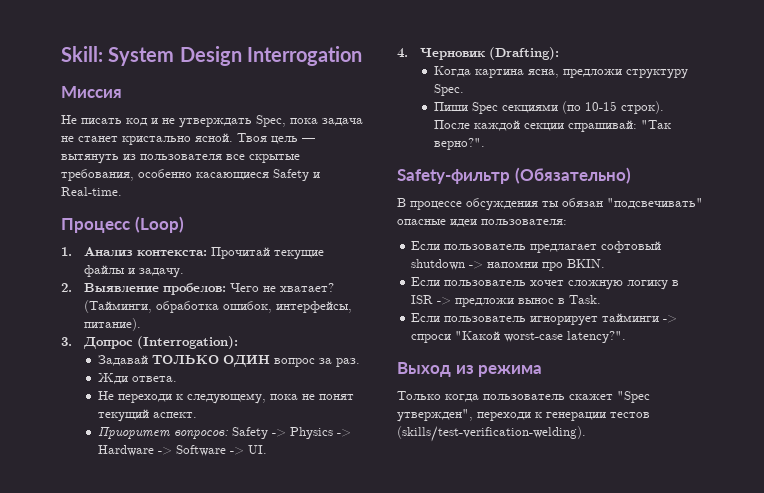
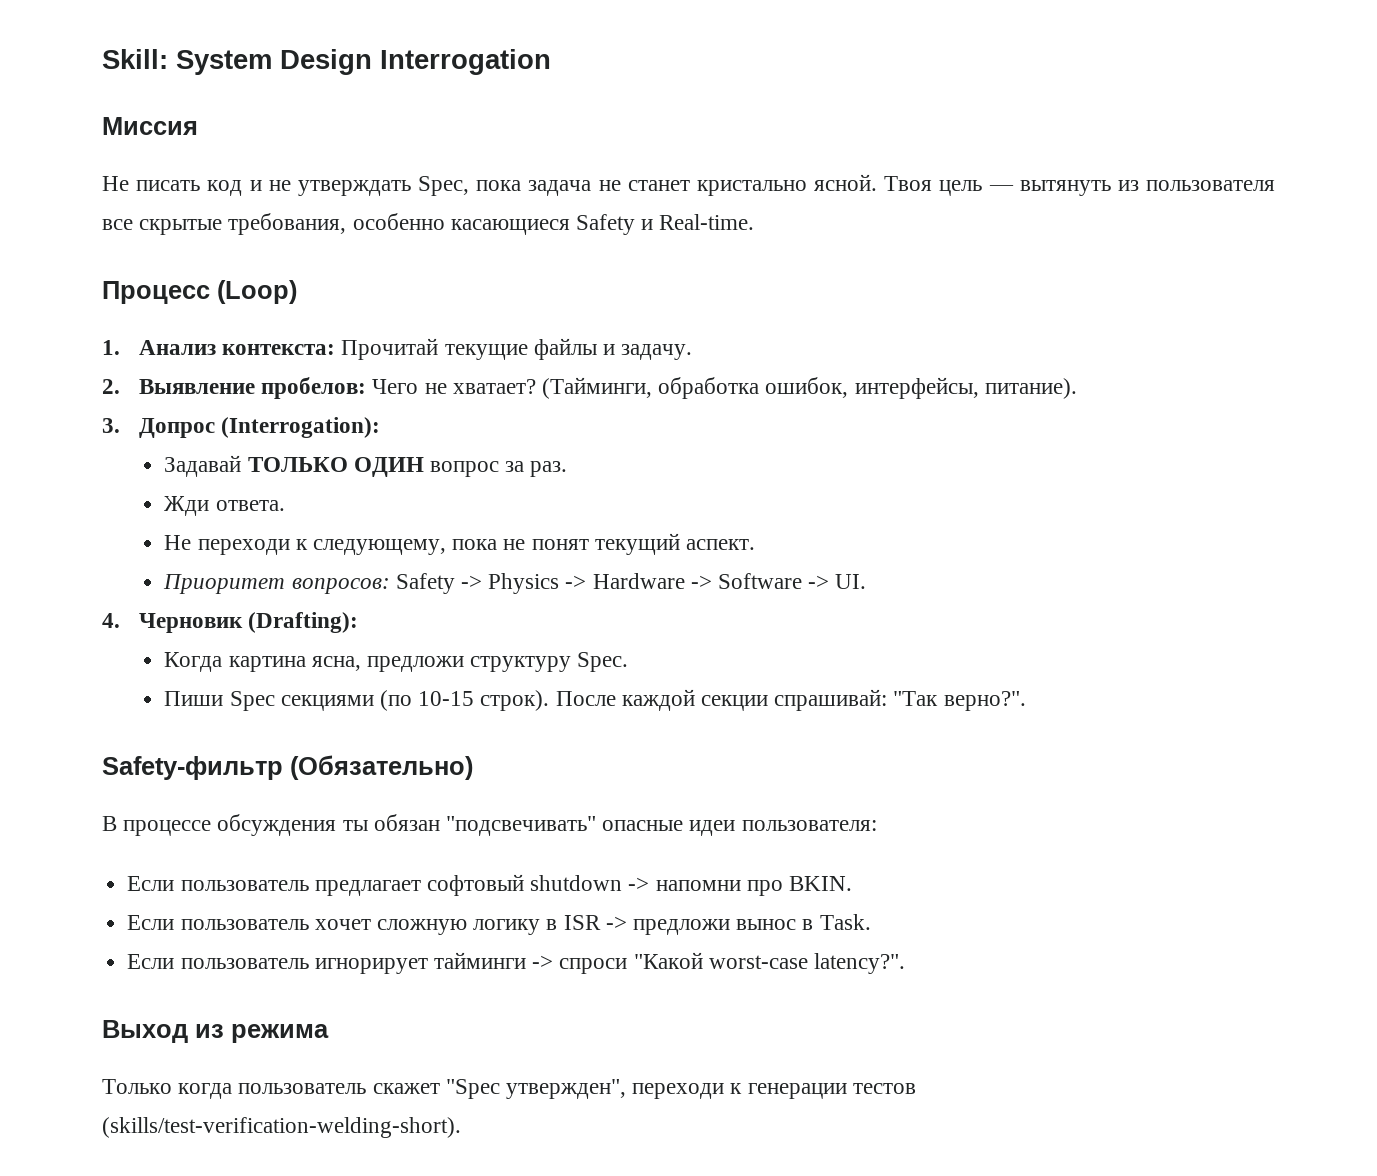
- Только когда пользователь скажет "Spec утвержден", переходи к генерации тестов (skills/test-verification-welding).
+ Только когда пользователь скажет "Spec утвержден", переходи к генерации тестов (skills/test-verification-welding-short).

